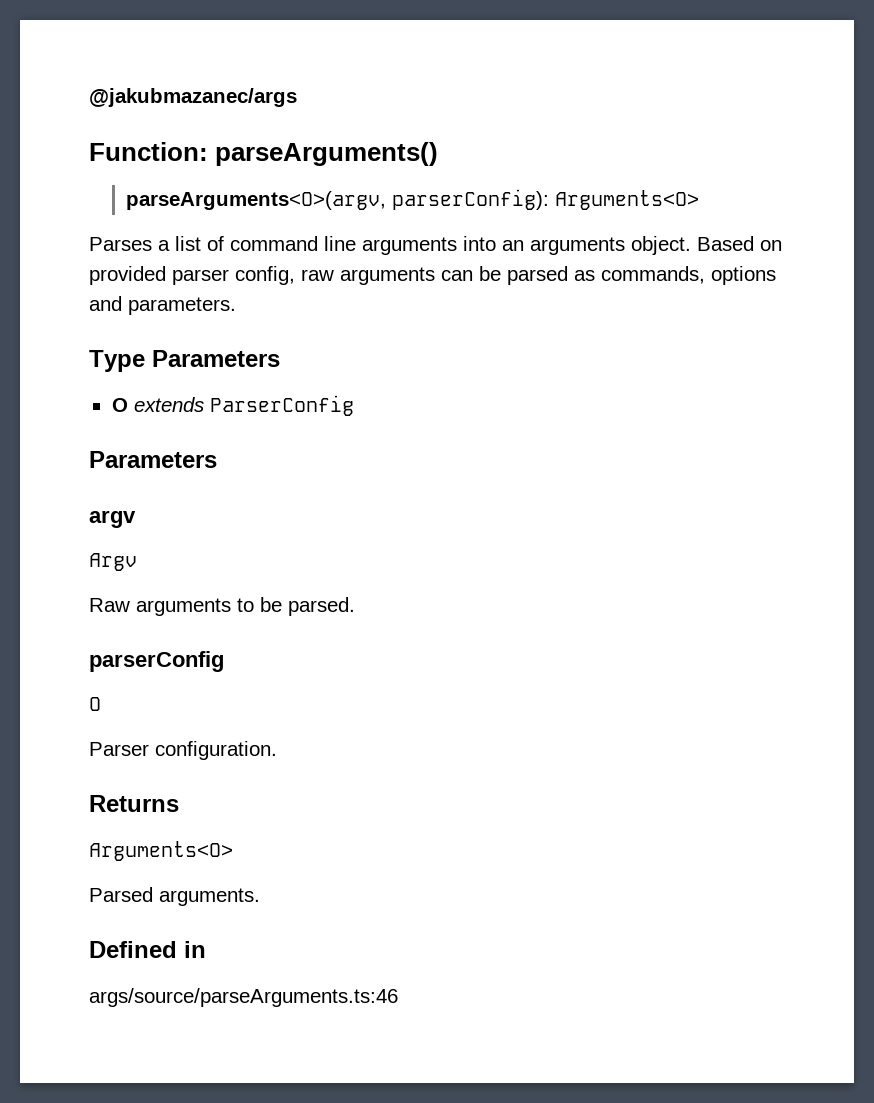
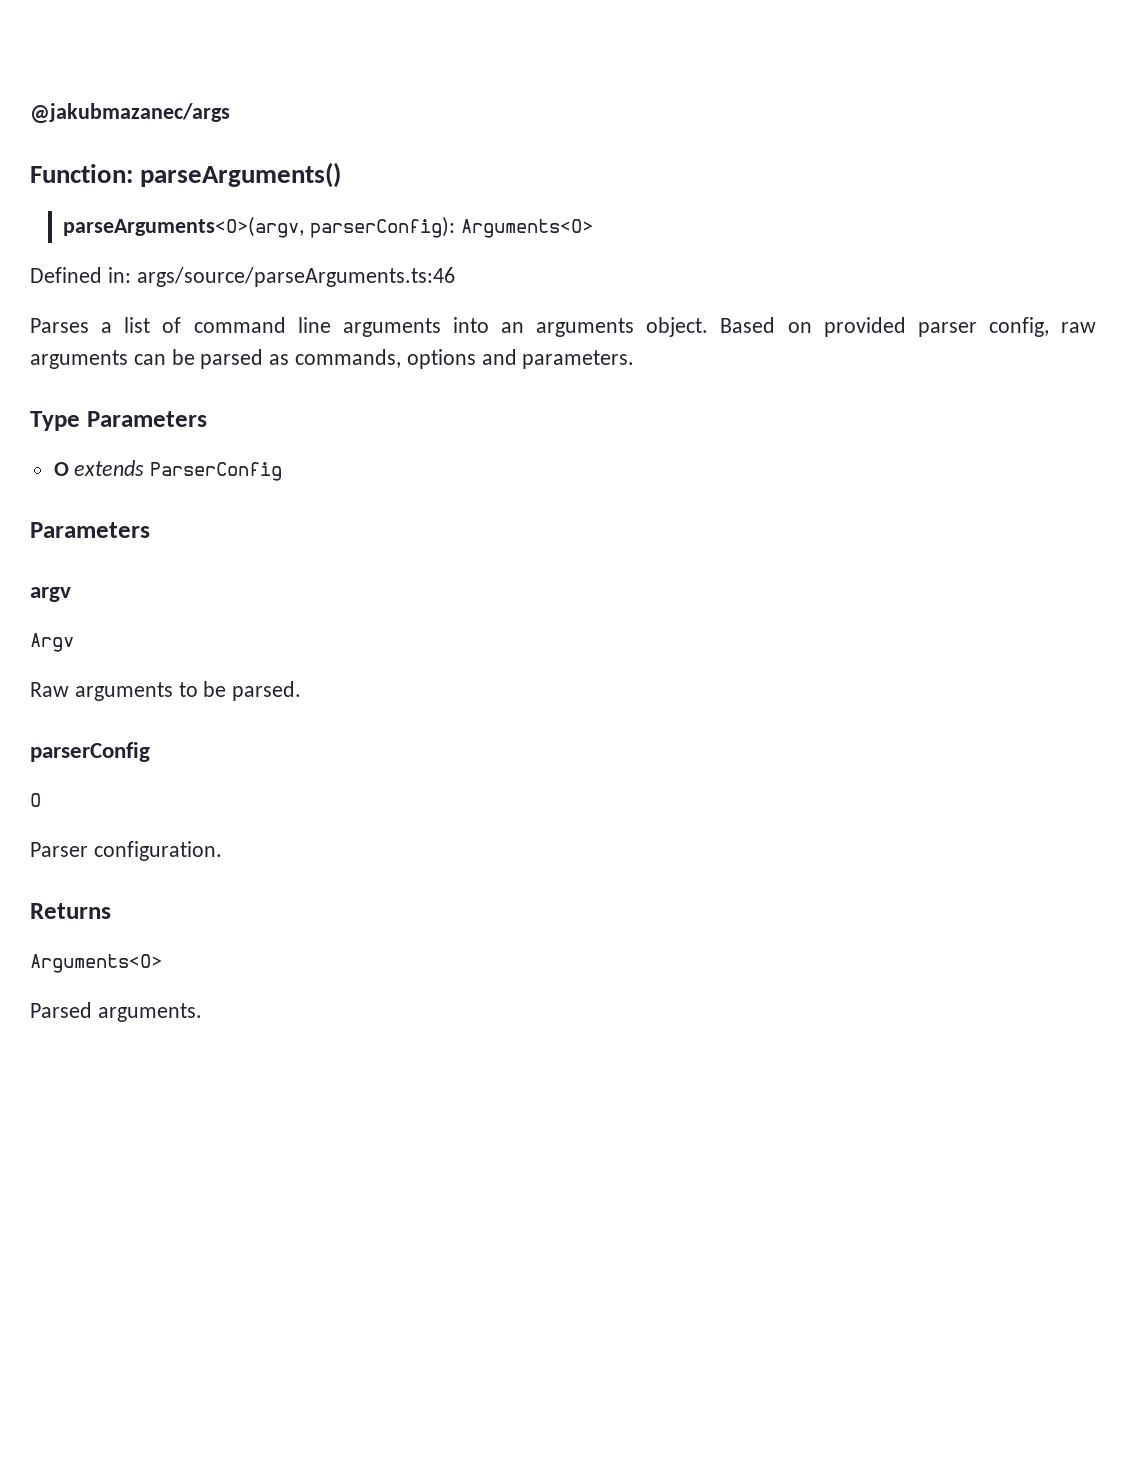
+ Defined in: args/source/parseArguments.ts:46
- Defined in
- args/source/parseArguments.ts:46

